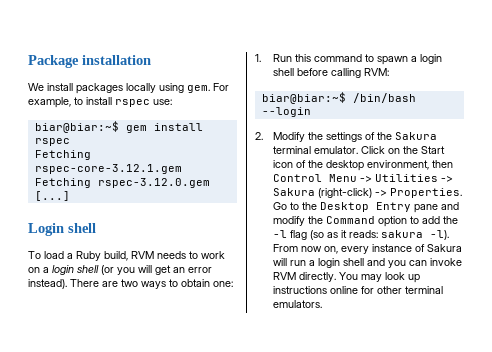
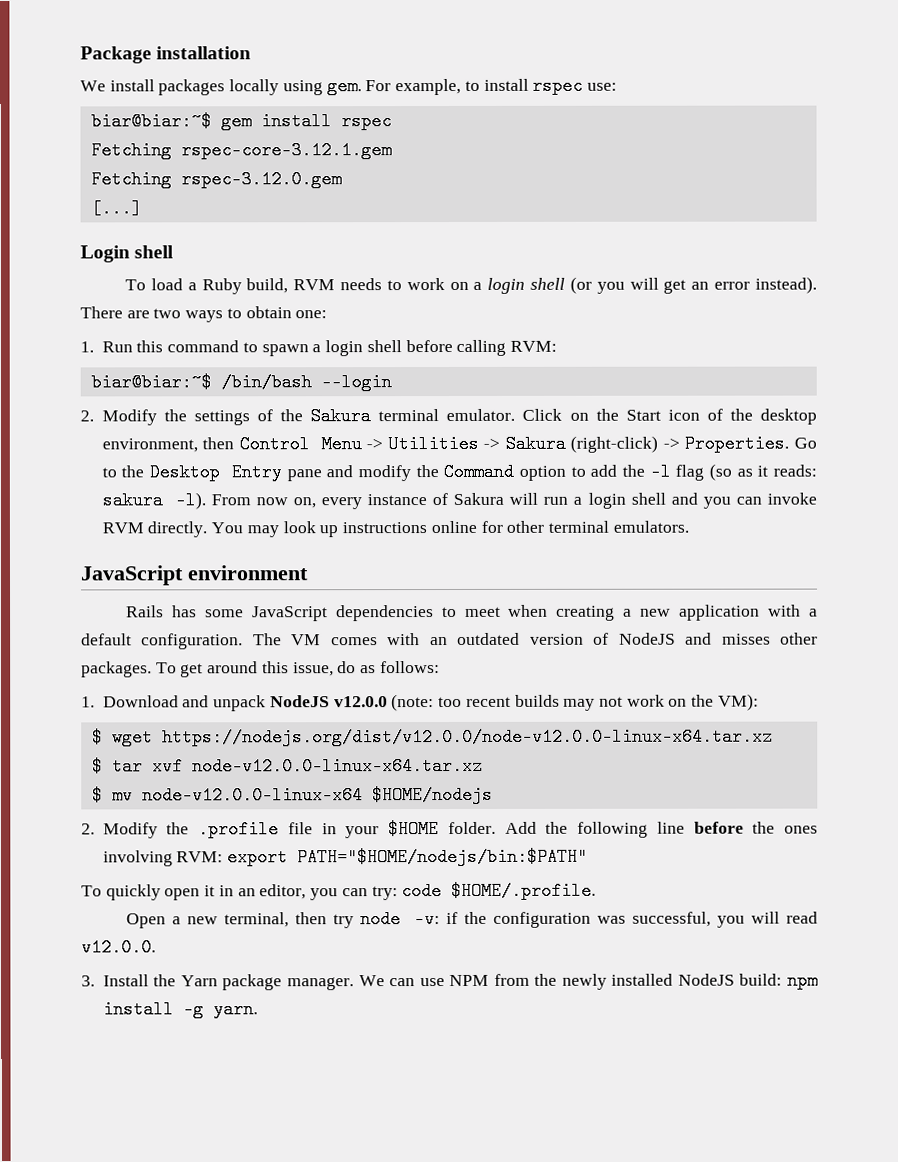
+ JavaScript environment
+ Rails has some JavaScript dependencies to meet when creating a new application with a default configuration. The VM comes with an outdated version of NodeJS and misses other packages. To get around this issue, do as follows:
+ 1. Download and unpack NodeJS v12.0.0 (note: too recent builds may not work on the VM):
+ $ wget https://nodejs.org/dist/v12.0.0/node-v12.0.0-linux-x64.tar.xz
+ $ tar xvf node-v12.0.0-linux-x64.tar.xz
+ $ mv node-v12.0.0-linux-x64 $HOME/nodejs
+ 2. Modify the .profile file in your $HOME folder. Add the following line before the ones involving RVM: export PATH="$HOME/nodejs/bin:$PATH"
+ To quickly open it in an editor, you can try: code $HOME/.profile.
+ Open a new terminal, then try node -v: if the configuration was successful, you will read v12.0.0.
+ 3. Install the Yarn package manager. We can use NPM from the newly installed NodeJS build: npm install -g yarn.

